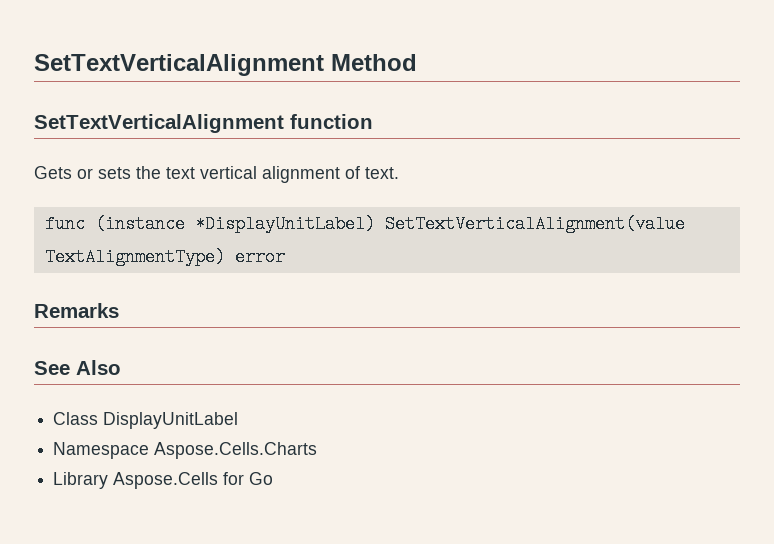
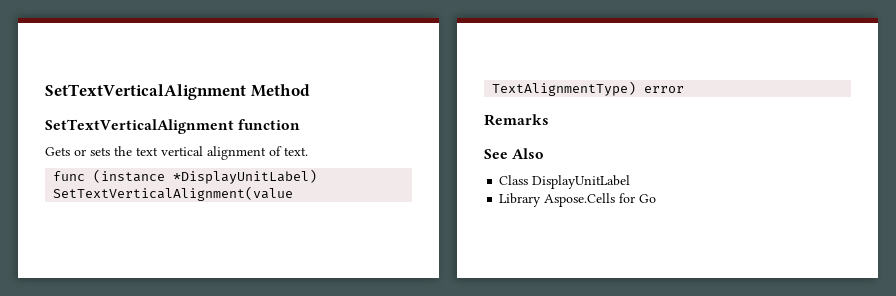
- Namespace Aspose.Cells.Charts

